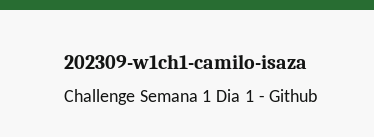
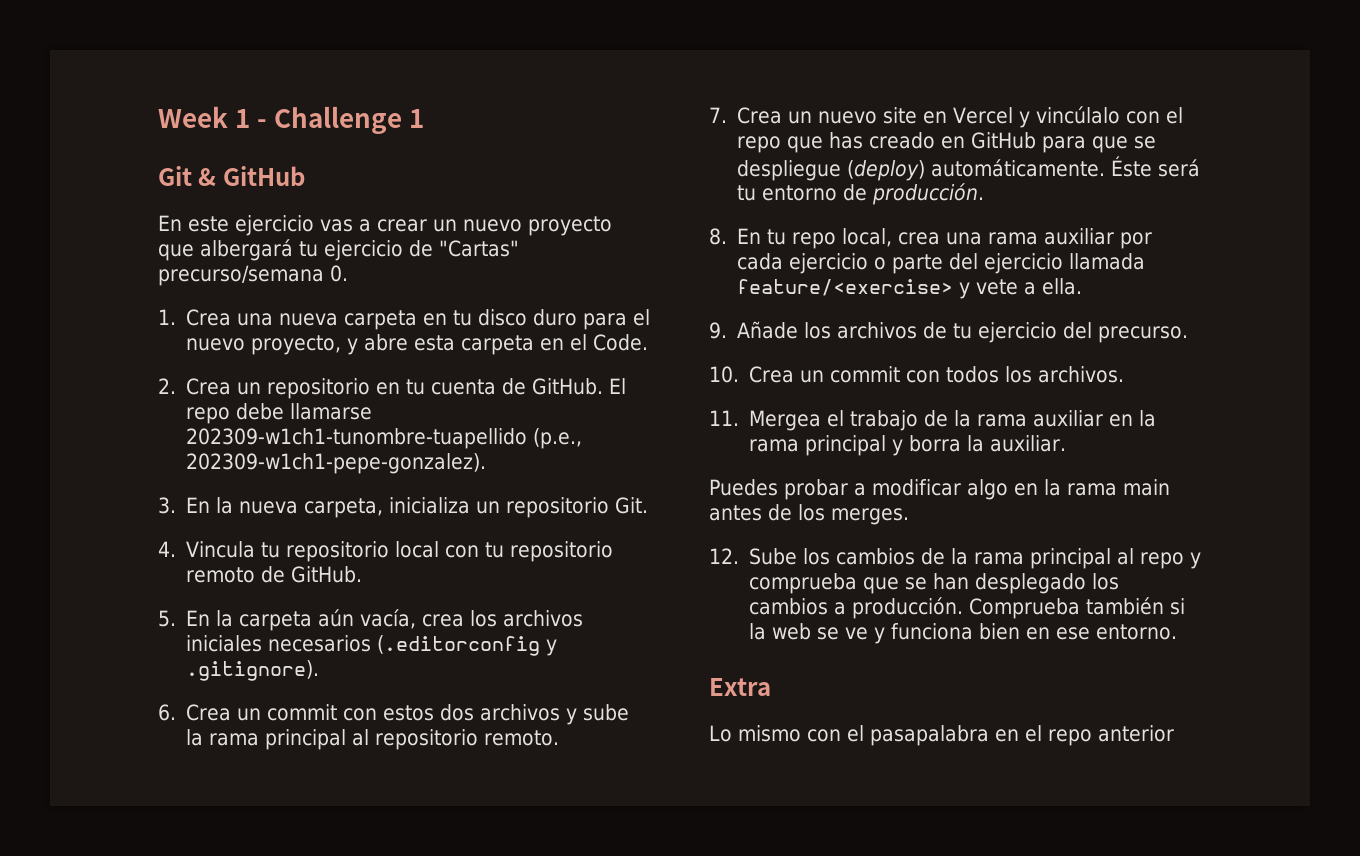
- 202309-w1ch1-camilo-isaza
- Challenge Semana 1 Dia 1 - Github
+ Week 1 - Challenge 1
+ Git & GitHub
+ En este ejercicio vas a crear un nuevo proyecto que albergará tu ejercicio de "Cartas" precurso/semana 0.
+ 1. Crea una nueva carpeta en tu disco duro para el nuevo proyecto, y abre esta carpeta en el Code.
+ 2. Crea un repositorio en tu cuenta de GitHub. El repo debe llamarse 202309-w1ch1-tunombre-tuapellido (p.e., 202309-w1ch1-pepe-gonzalez).
+ 3. En la nueva carpeta, inicializa un repositorio Git.
+ 4. Vincula tu repositorio local con tu repositorio remoto de GitHub.
+ 5. En la carpeta aún vacía, crea los archivos iniciales necesarios (.editorconfig y .gitignore).
+ 6. Crea un commit con estos dos archivos y sube la rama principal al repositorio remoto.
+ 7. Crea un nuevo site en Vercel y vincúlalo con el repo que has creado en GitHub para que se despliegue (deploy) automáticamente. Éste será tu entorno de producción.
+ 8. En tu repo local, crea una rama auxiliar por cada ejercicio o parte del ejercicio llamada feature/<exercise> y vete a ella.
+ 9. Añade los archivos de tu ejercicio del precurso.
+ 10. Crea un commit con todos los archivos.
+ 11. Mergea el trabajo de la rama auxiliar en la rama principal y borra la auxiliar.
+ Puedes probar a modificar algo en la rama main antes de los merges.
+ 12. Sube los cambios de la rama principal al repo y comprueba que se han desplegado los cambios a producción. Comprueba también si la web se ve y funciona bien en ese entorno.
+ Extra
+ Lo mismo con el pasapalabra en el repo anterior

